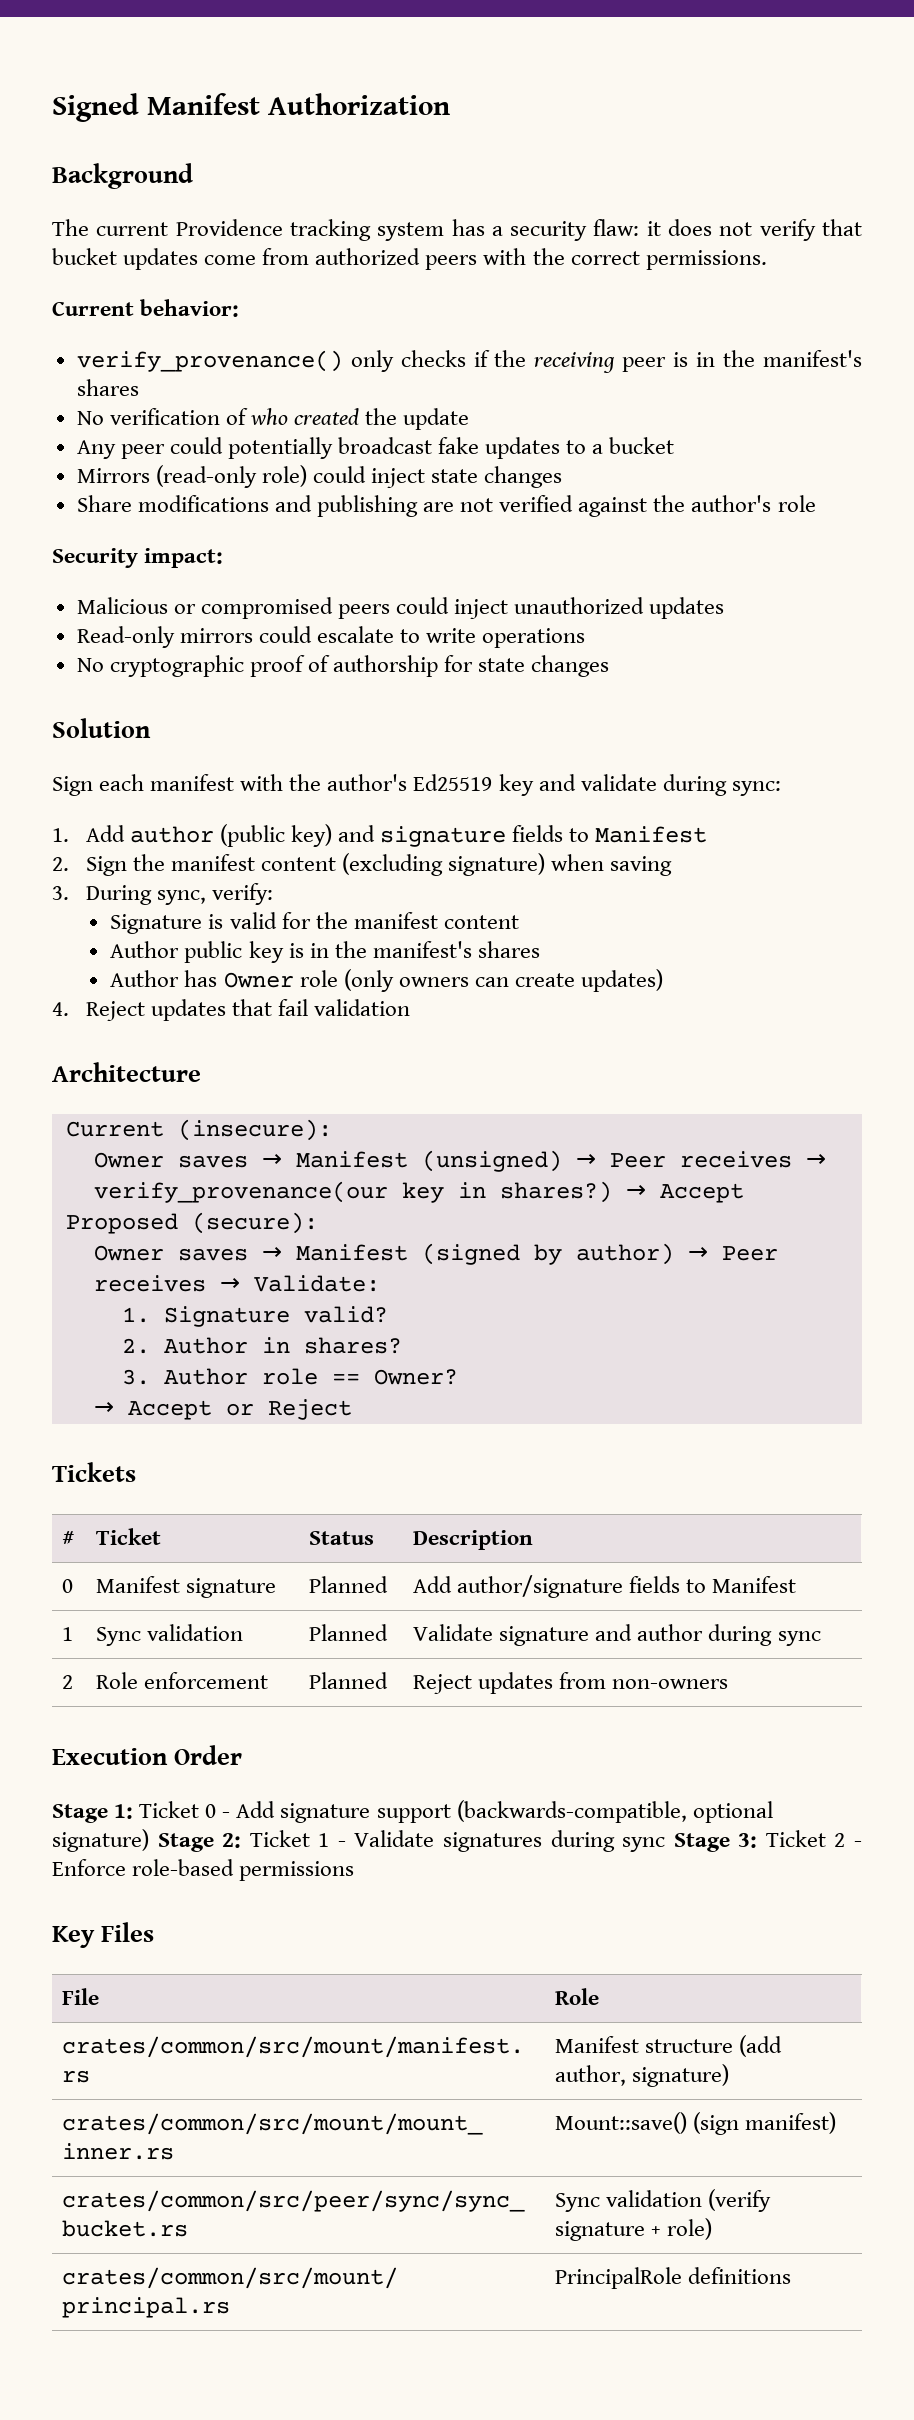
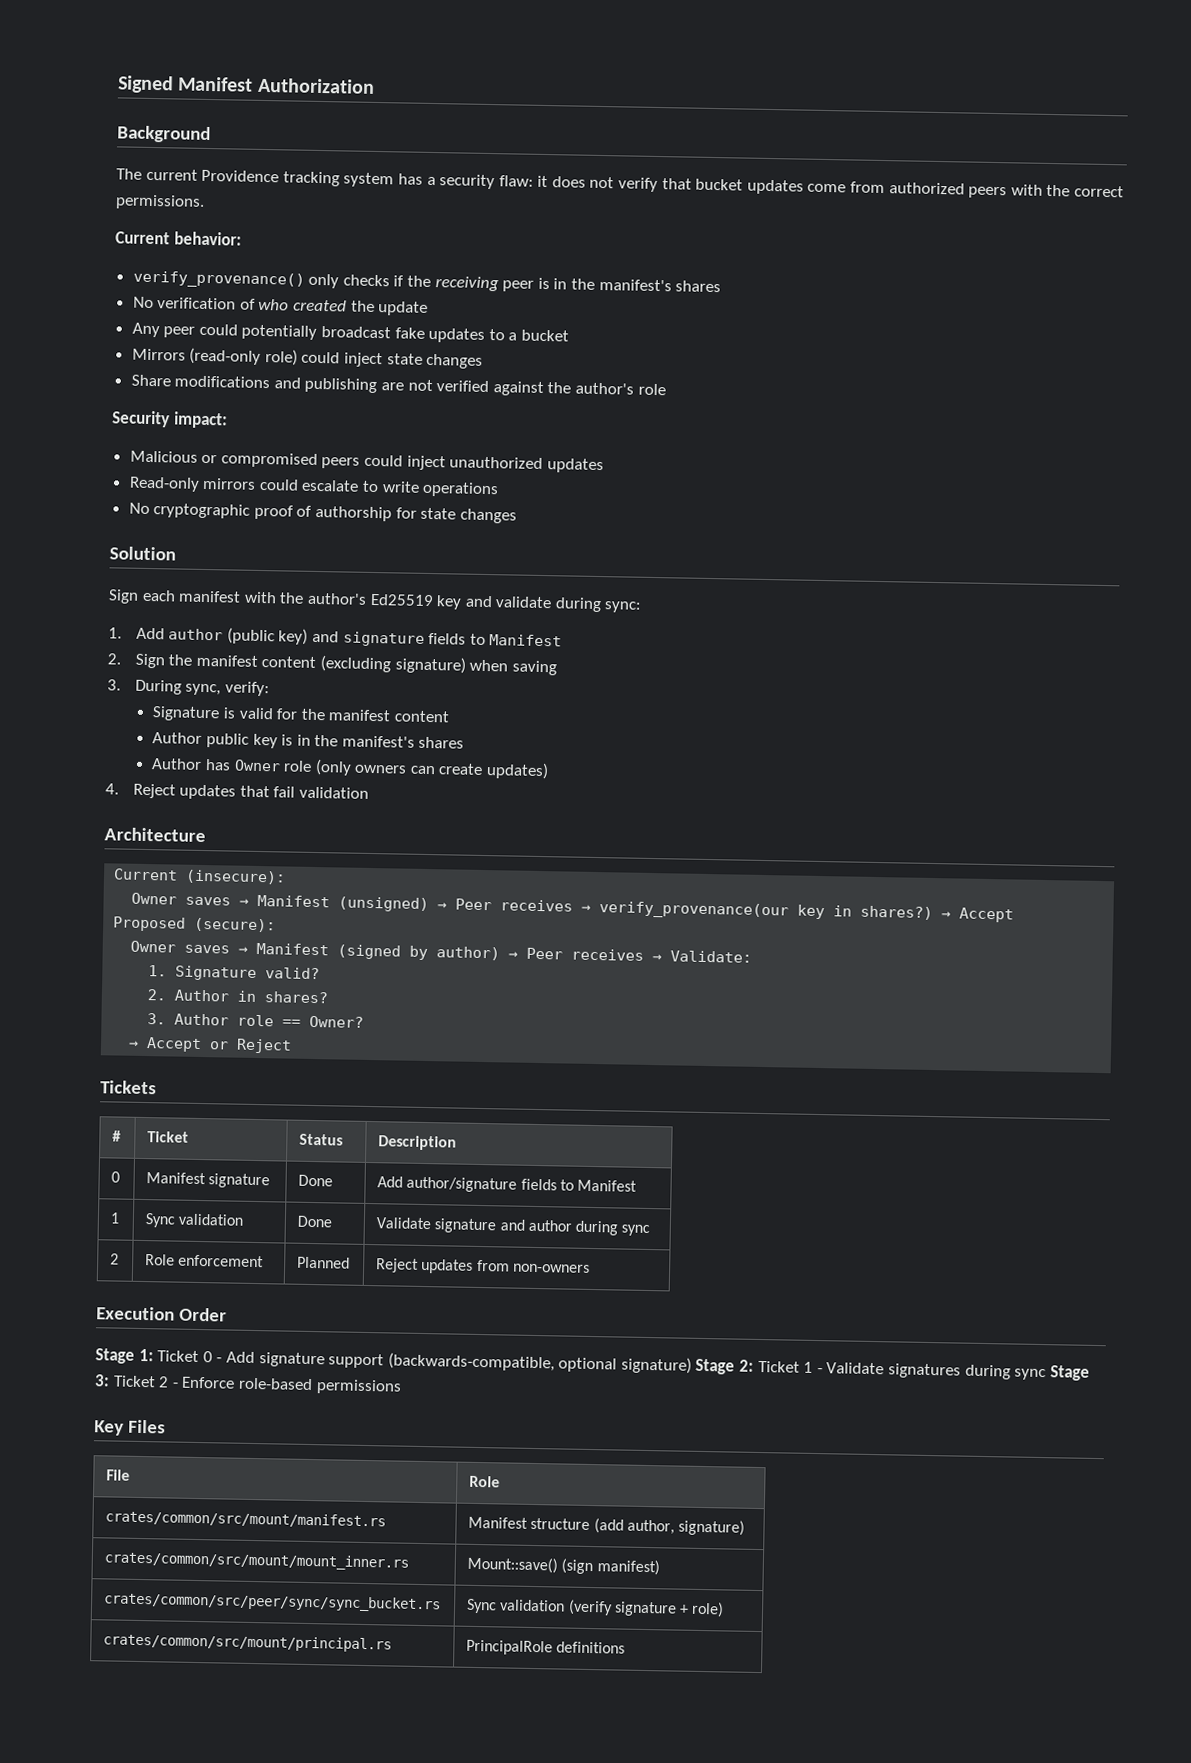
- 0 | Manifest signature | Planned | Add author/signature fields to Manifest
+ 0 | Manifest signature | Done | Add author/signature fields to Manifest
- 1 | Sync validation | Planned | Validate signature and author during sync
+ 1 | Sync validation | Done | Validate signature and author during sync

